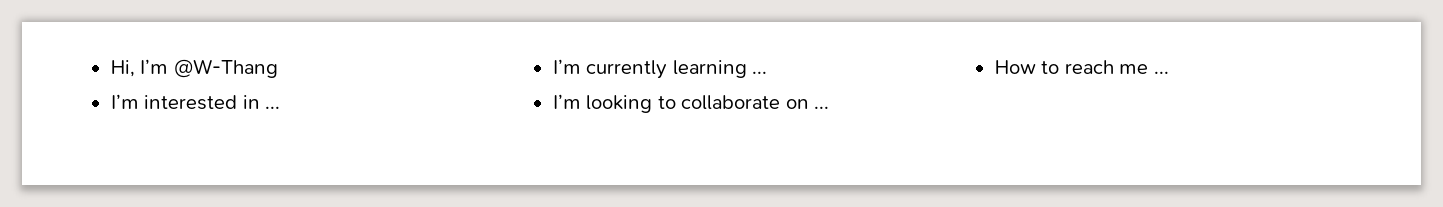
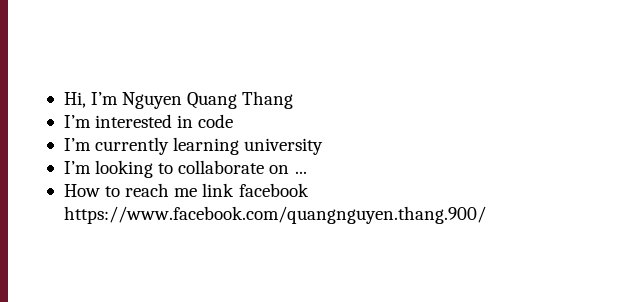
- Hi, I’m @W-Thang
+ Hi, I’m Nguyen Quang Thang
- I’m interested in ...
+ I’m interested in code
- I’m currently learning ...
+ I’m currently learning university
- How to reach me ...
+ How to reach me link facebook https://www.facebook.com/quangnguyen.thang.900/

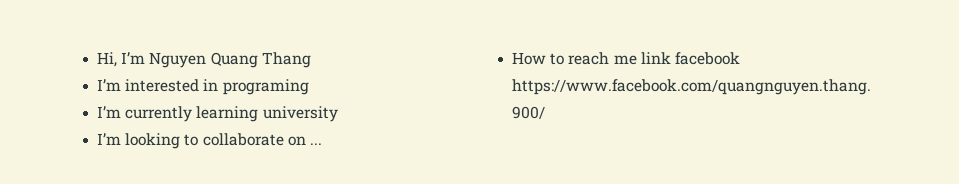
- I’m interested in code
+ I’m interested in programing

